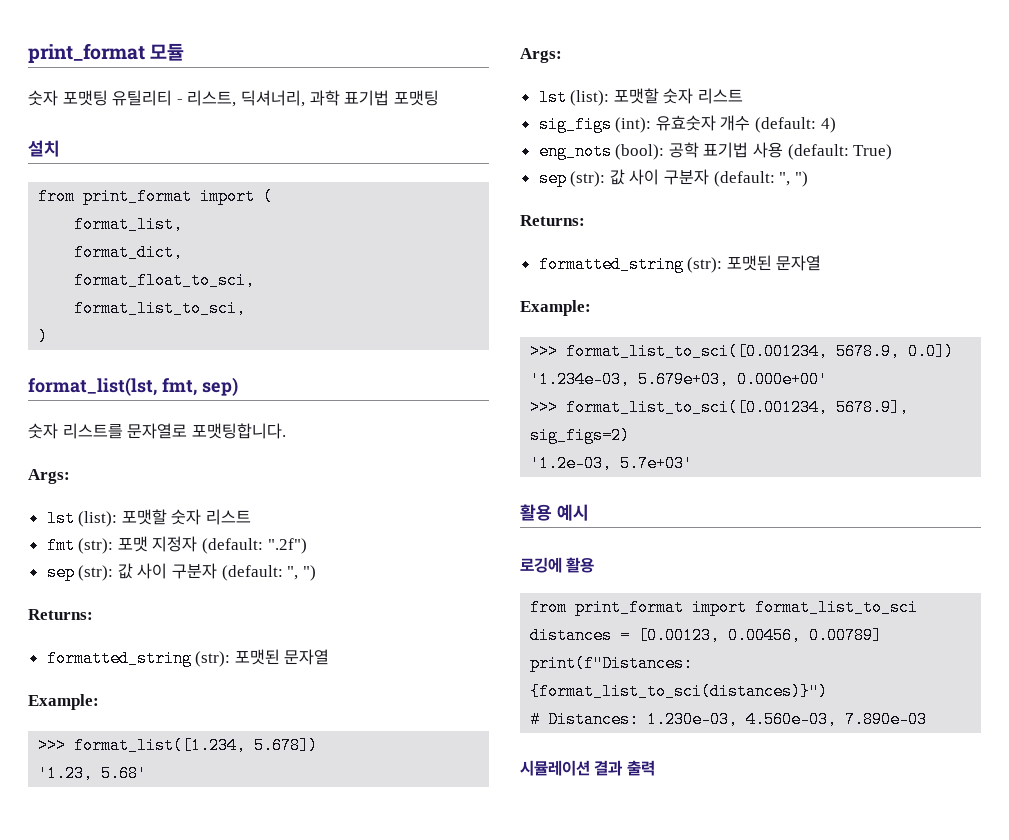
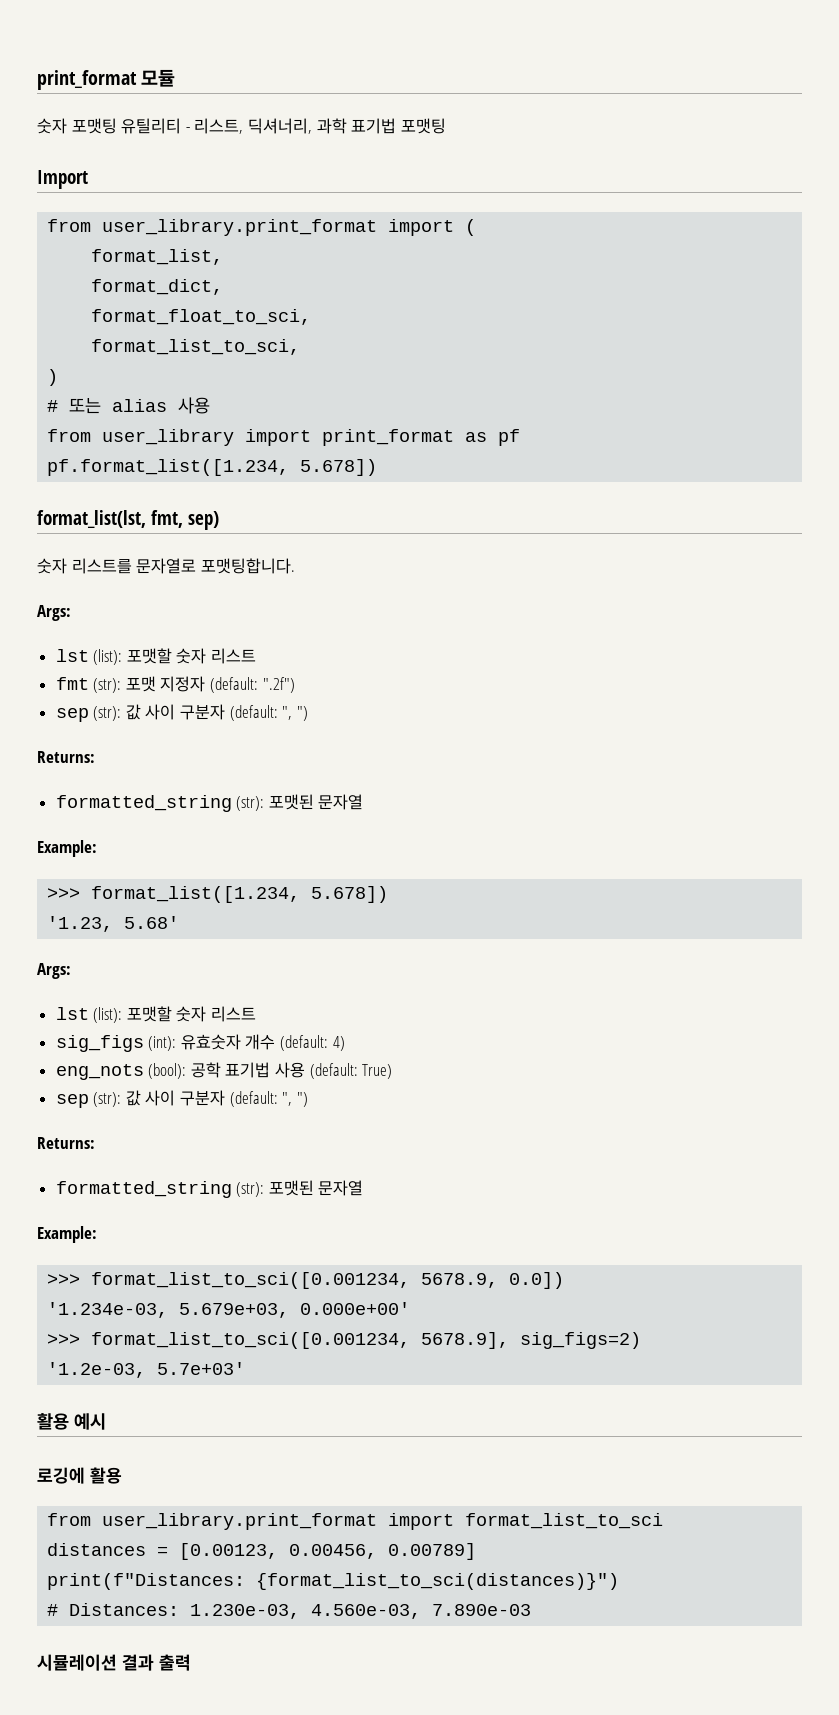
- 설치
- from print_format import (
+ Import
+ from user_library.print_format import (
+ # 또는 alias 사용
+ from user_library import print_format as pf
+ pf.format_list([1.234, 5.678])
- from print_format import format_list_to_sci
+ from user_library.print_format import format_list_to_sci

